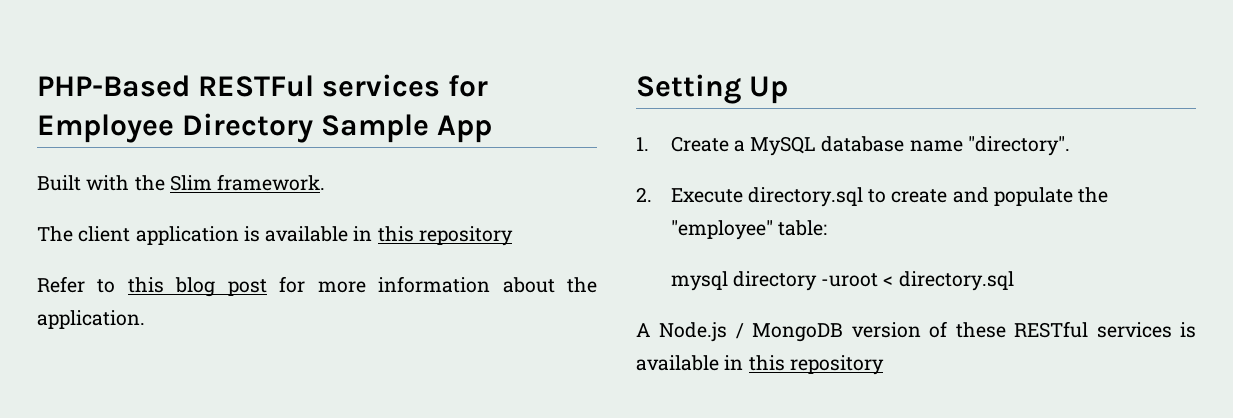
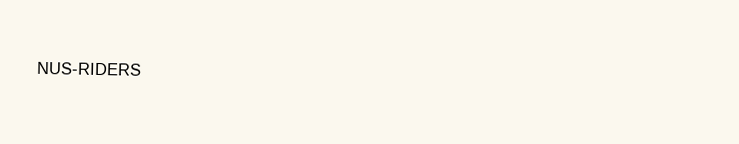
- PHP-Based RESTFul services for Employee Directory Sample App
- Built with the Slim framework.
- The client application is available in this repository
- Refer to this blog post for more information about the application.
- Setting Up
- 1. Create a MySQL database name "directory".
- 2. Execute directory.sql to create and populate the "employee" table:
- mysql directory -uroot < directory.sql
- A Node.js / MongoDB version of these RESTful services is available in this repository
+ NUS-RIDERS

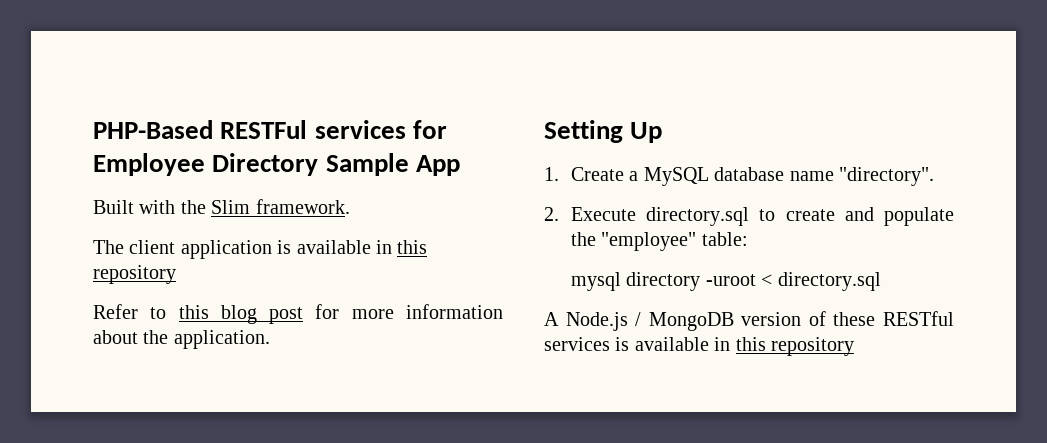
- NUS-RIDERS
+ PHP-Based RESTFul services for Employee Directory Sample App
+ Built with the Slim framework.
+ The client application is available in this repository
+ Refer to this blog post for more information about the application.
+ Setting Up
+ 1. Create a MySQL database name "directory".
+ 2. Execute directory.sql to create and populate the "employee" table:
+ mysql directory -uroot < directory.sql
+ A Node.js / MongoDB version of these RESTful services is available in this repository

